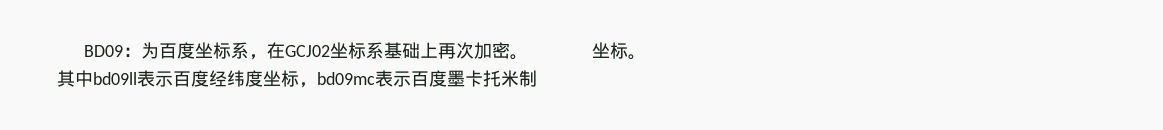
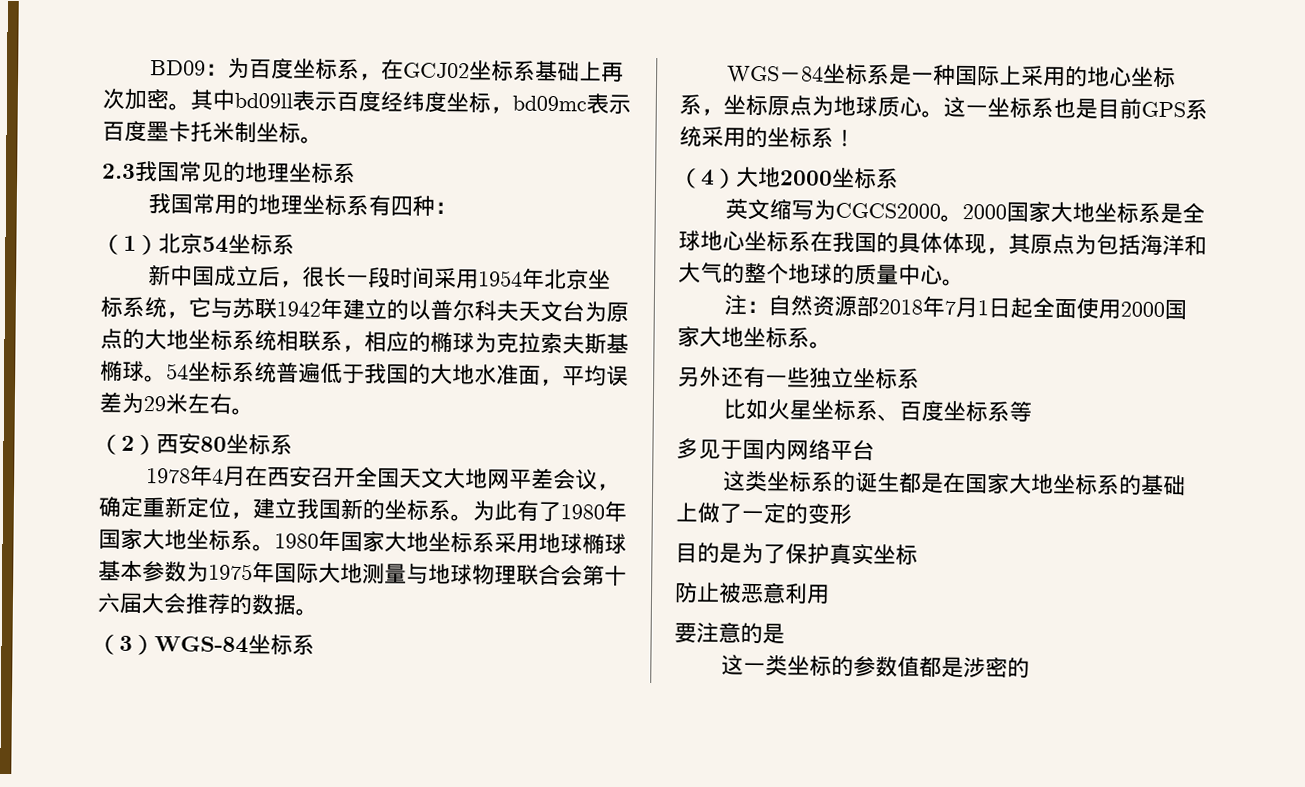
+ 2.3我国常见的地理坐标系
+ 我国常用的地理坐标系有四种：
+ （1）北京54坐标系
+ 新中国成立后，很长一段时间采用1954年北京坐标系统，它与苏联1942年建立的以普尔科夫天文台为原点的大地坐标系统相联系，相应的椭球为克拉索夫斯基椭球。54坐标系统普遍低于我国的大地水准面，平均误差为29米左右。
+ （2）西安80坐标系
+ 1978年4月在西安召开全国天文大地网平差会议，确定重新定位，建立我国新的坐标系。为此有了1980年国家大地坐标系。1980年国家大地坐标系采用地球椭球基本参数为1975年国际大地测量与地球物理联合会第十六届大会推荐的数据。
+ （3）WGS-84坐标系
+ WGS－84坐标系是一种国际上采用的地心坐标系，坐标原点为地球质心。这一坐标系也是目前GPS系统采用的坐标系！
+ （4）大地2000坐标系
+ 英文缩写为CGCS2000。2000国家大地坐标系是全球地心坐标系在我国的具体体现，其原点为包括海洋和大气的整个地球的质量中心。
+ 注：自然资源部2018年7月1日起全面使用2000国家大地坐标系。
+ 另外还有一些独立坐标系
+ 比如火星坐标系、百度坐标系等
+ 多见于国内网络平台
+ 这类坐标系的诞生都是在国家大地坐标系的基础上做了一定的变形
+ 目的是为了保护真实坐标
+ 防止被恶意利用
+ 要注意的是
+ 这一类坐标的参数值都是涉密的

